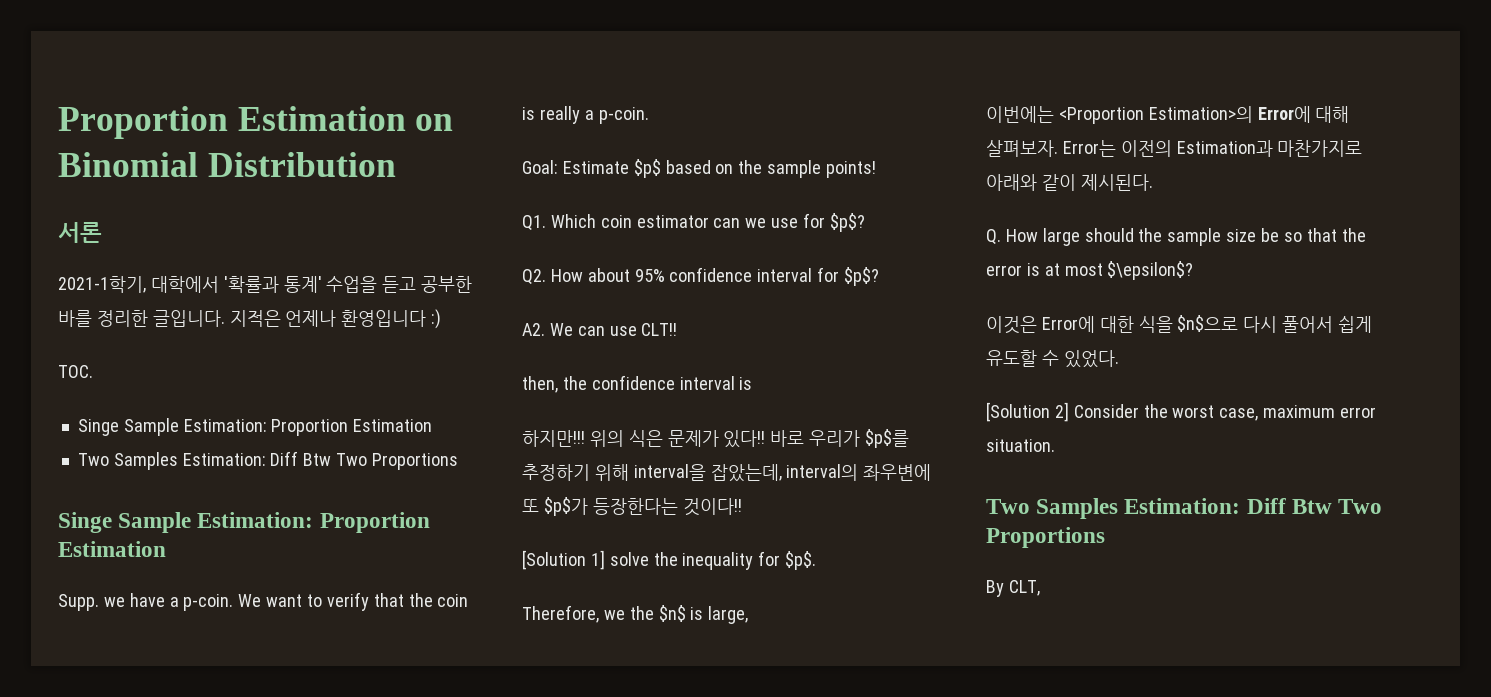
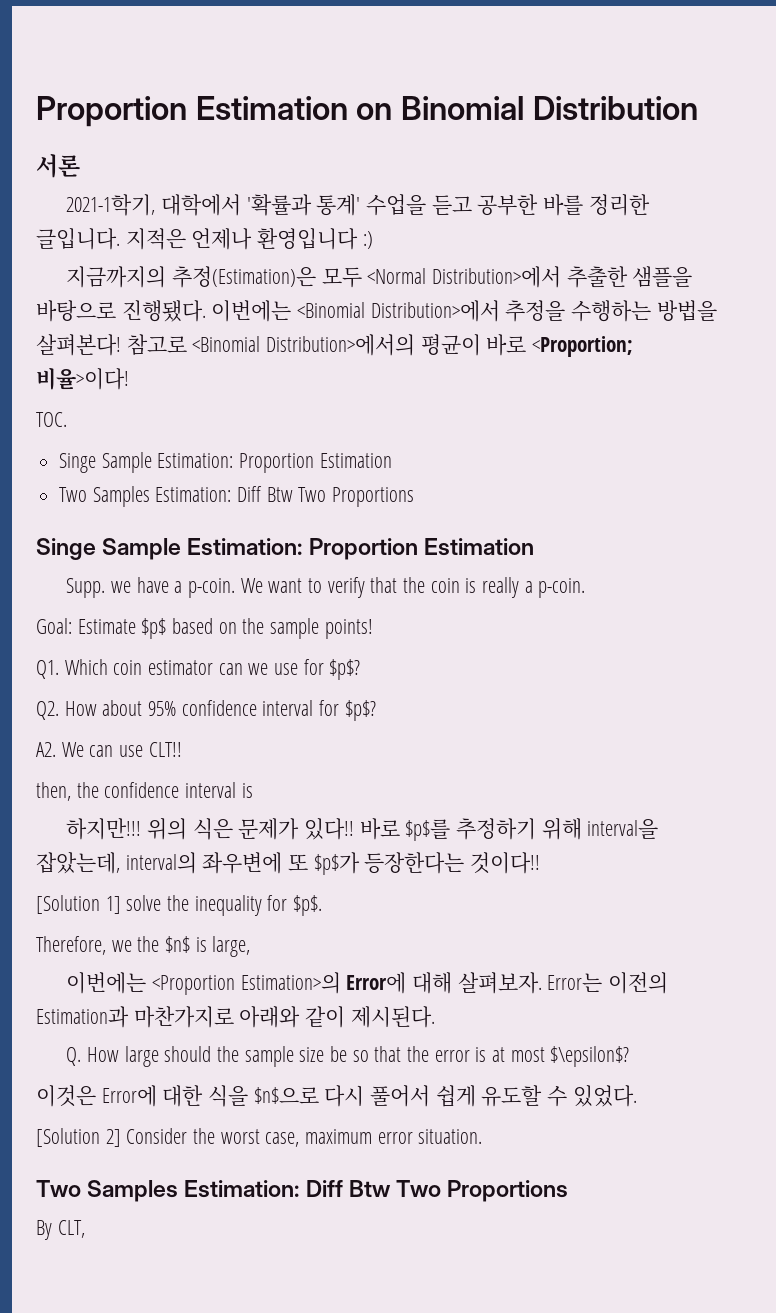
+ 지금까지의 추정(Estimation)은 모두 <Normal Distribution>에서 추출한 샘플을 바탕으로 진행됐다. 이번에는 <Binomial Distribution>에서 추정을 수행하는 방법을 살펴본다! 참고로 <Binomial Distribution>에서의 평균이 바로 <Proportion; 비율>이다!
- 바로 우리가 $p$를 추정하기 위해 interval을 잡았는데, interval의 좌우변에 또 $p$가 등장한다는 것이다!!
+ 바로 $p$를 추정하기 위해 interval을 잡았는데, interval의 좌우변에 또 $p$가 등장한다는 것이다!!

